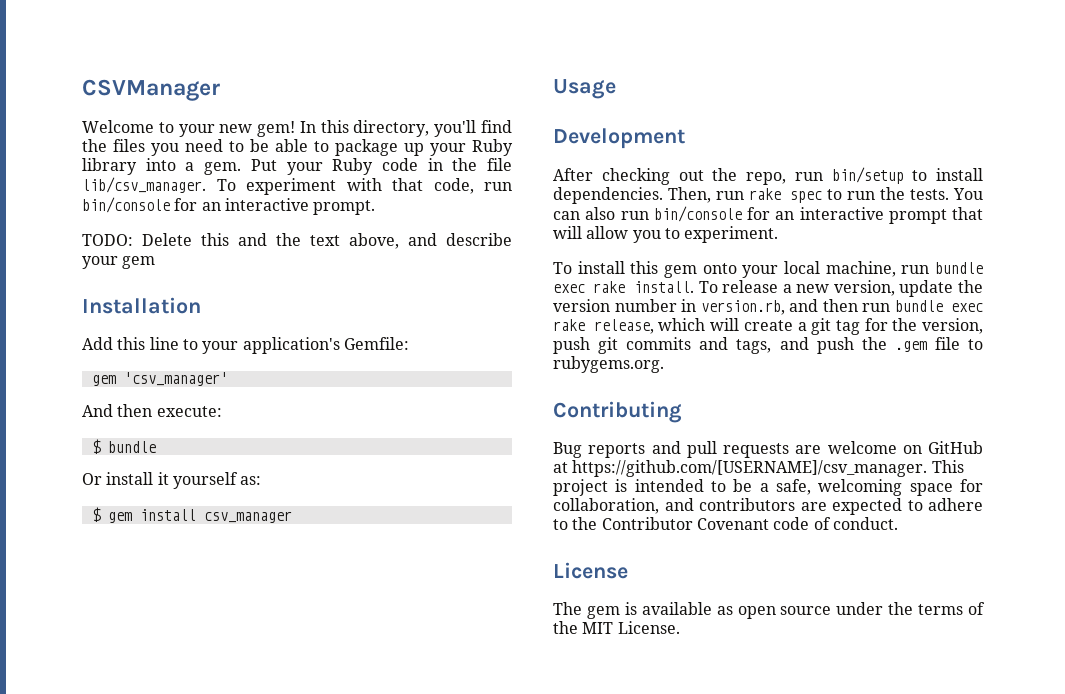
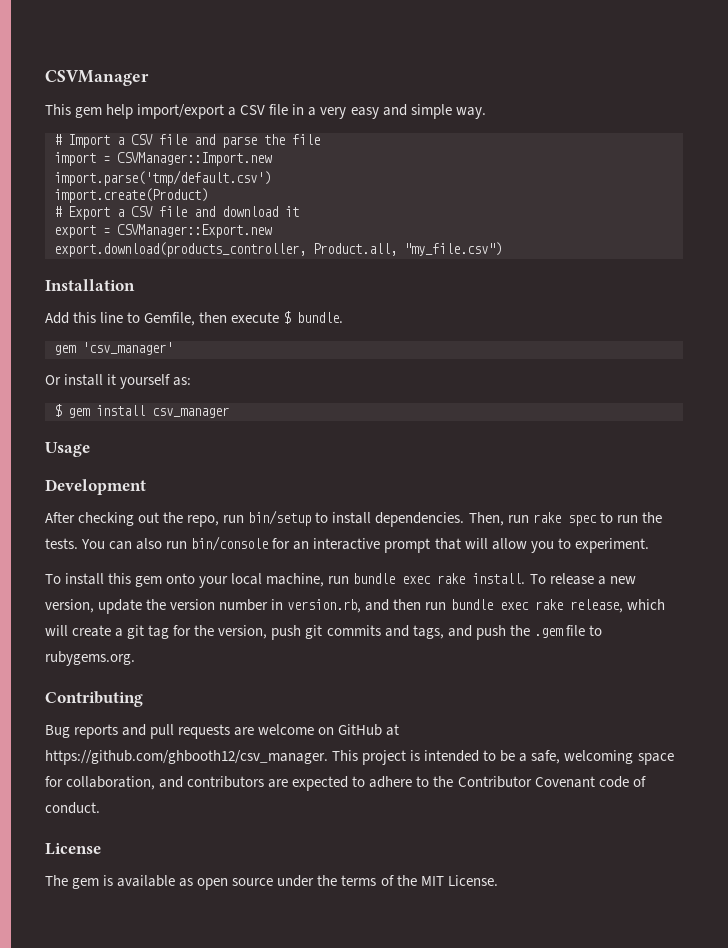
- Welcome to your new gem! In this directory, you'll find the files you need to be able to package up your Ruby library into a gem. Put your Ruby code in the file lib/csv_manager. To experiment with that code, run bin/console for an interactive prompt.
- TODO: Delete this and the text above, and describe your gem
+ This gem help import/export a CSV file in a very easy and simple way.
+ # Import a CSV file and parse the file
+ import = CSVManager::Import.new
+ import.parse('tmp/default.csv')
+ import.create(Product)
+ # Export a CSV file and download it
+ export = CSVManager::Export.new
+ export.download(products_controller, Product.all, "my_file.csv")
- Add this line to your application's Gemfile:
+ Add this line to Gemfile, then execute $ bundle.
  gem 'csv_manager'
- And then execute:
- $ bundle
- Bug reports and pull requests are welcome on GitHub at https://github.com/[USERNAME]/csv_manager. This project is intended to be a safe, welcoming space for collaboration, and contributors are expected to adhere to the Contributor Covenant code of conduct.
+ Bug reports and pull requests are welcome on GitHub at https://github.com/ghbooth12/csv_manager. This project is intended to be a safe, welcoming space for collaboration, and contributors are expected to adhere to the Contributor Covenant code of conduct.

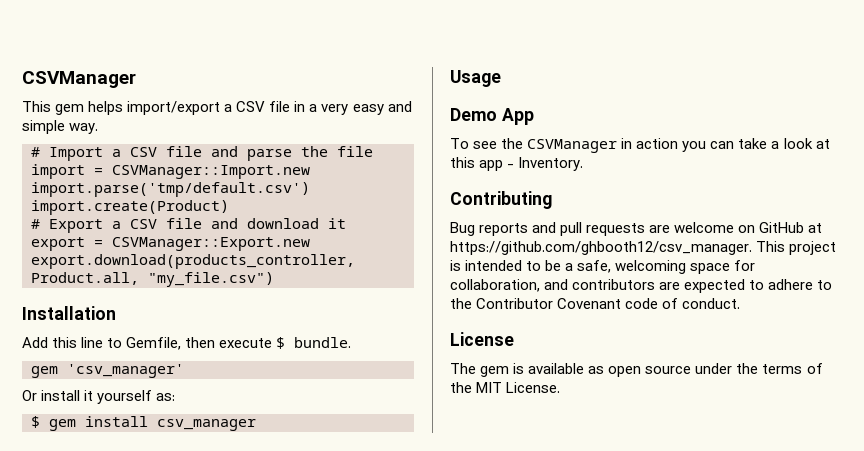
- This gem help import/export a CSV file in a very easy and simple way.
+ This gem helps import/export a CSV file in a very easy and simple way.
- Development
- After checking out the repo, run bin/setup to install dependencies. Then, run rake spec to run the tests. You can also run bin/console for an interactive prompt that will allow you to experiment.
- To install this gem onto your local machine, run bundle exec rake install. To release a new version, update the version number in version.rb, and then run bundle exec rake release, which will create a git tag for the version, push git commits and tags, and push the .gem file to rubygems.org.
+ Demo App
+ To see the CSVManager in action you can take a look at this app - Inventory.

